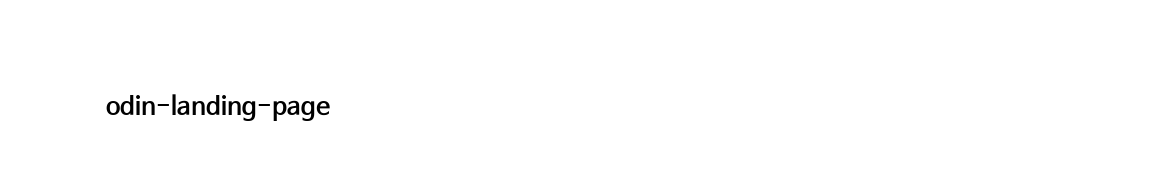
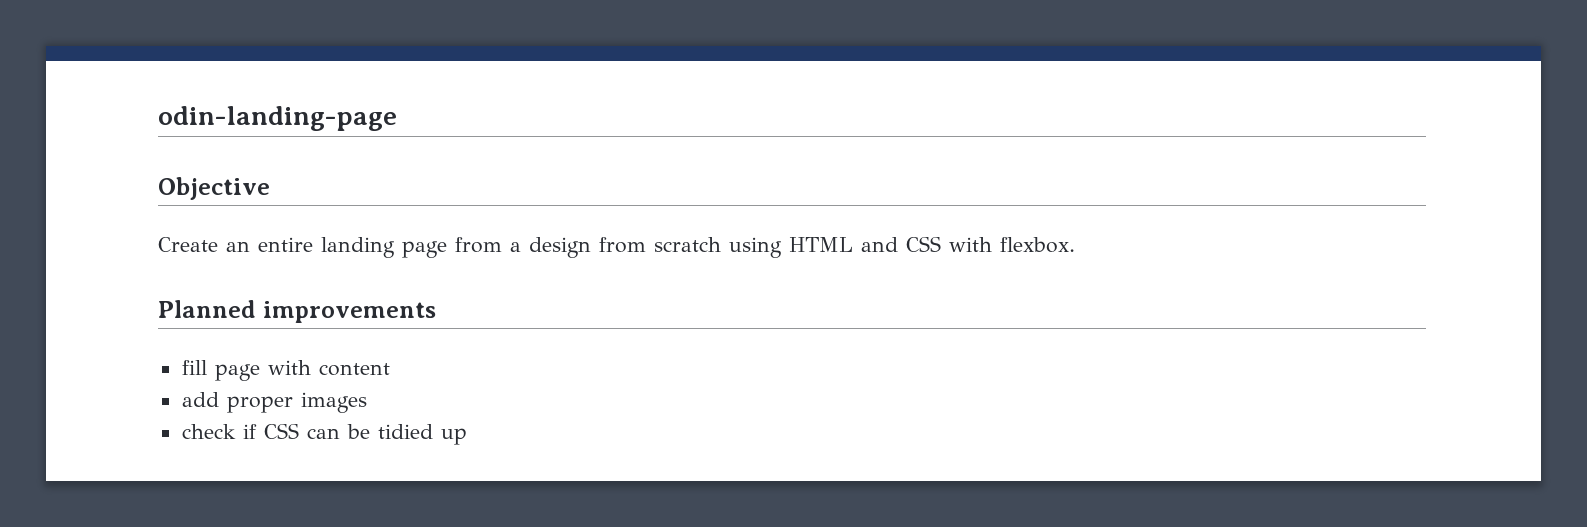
+ Objective
+ Create an entire landing page from a design from scratch using HTML and CSS with flexbox.
+ Planned improvements
+ fill page with content
+ add proper images
+ check if CSS can be tidied up

